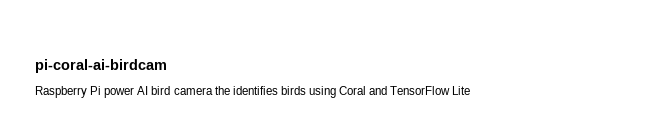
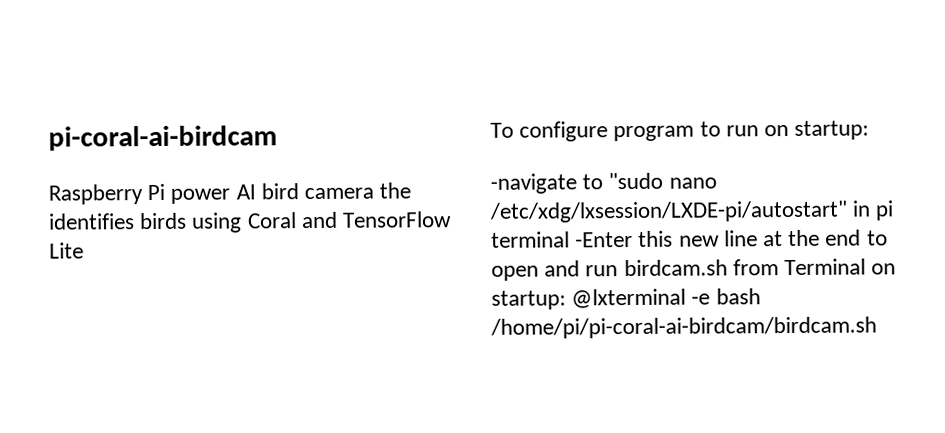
+ To configure program to run on startup:
+ -navigate to "sudo nano /etc/xdg/lxsession/LXDE-pi/autostart" in pi terminal -Enter this new line at the end to open and run birdcam.sh from Terminal on startup: @lxterminal -e bash /home/pi/pi-coral-ai-birdcam/birdcam.sh

